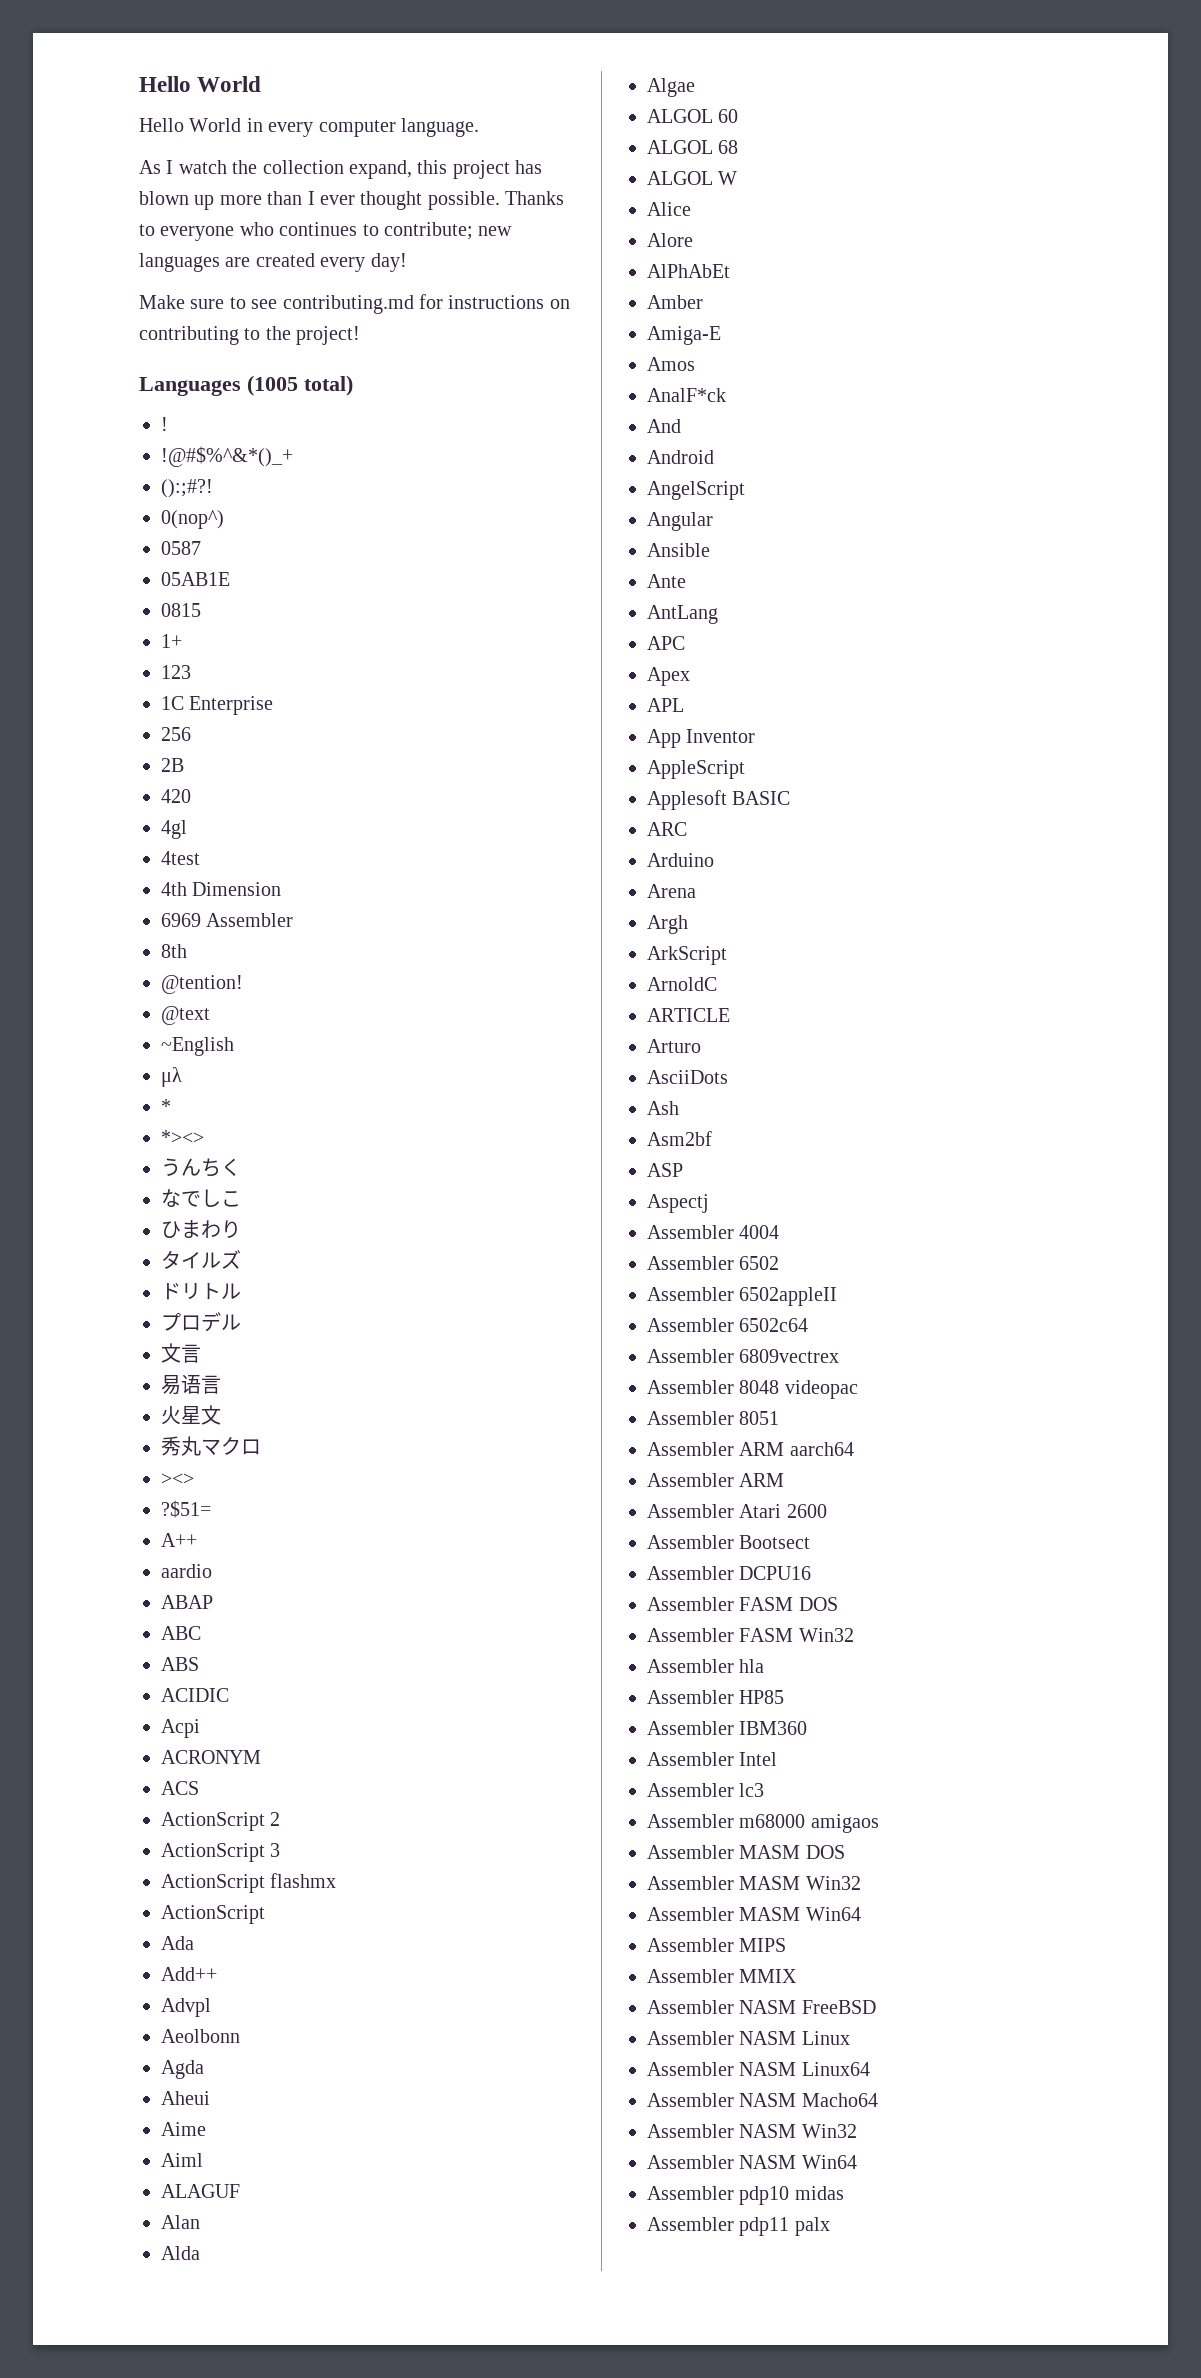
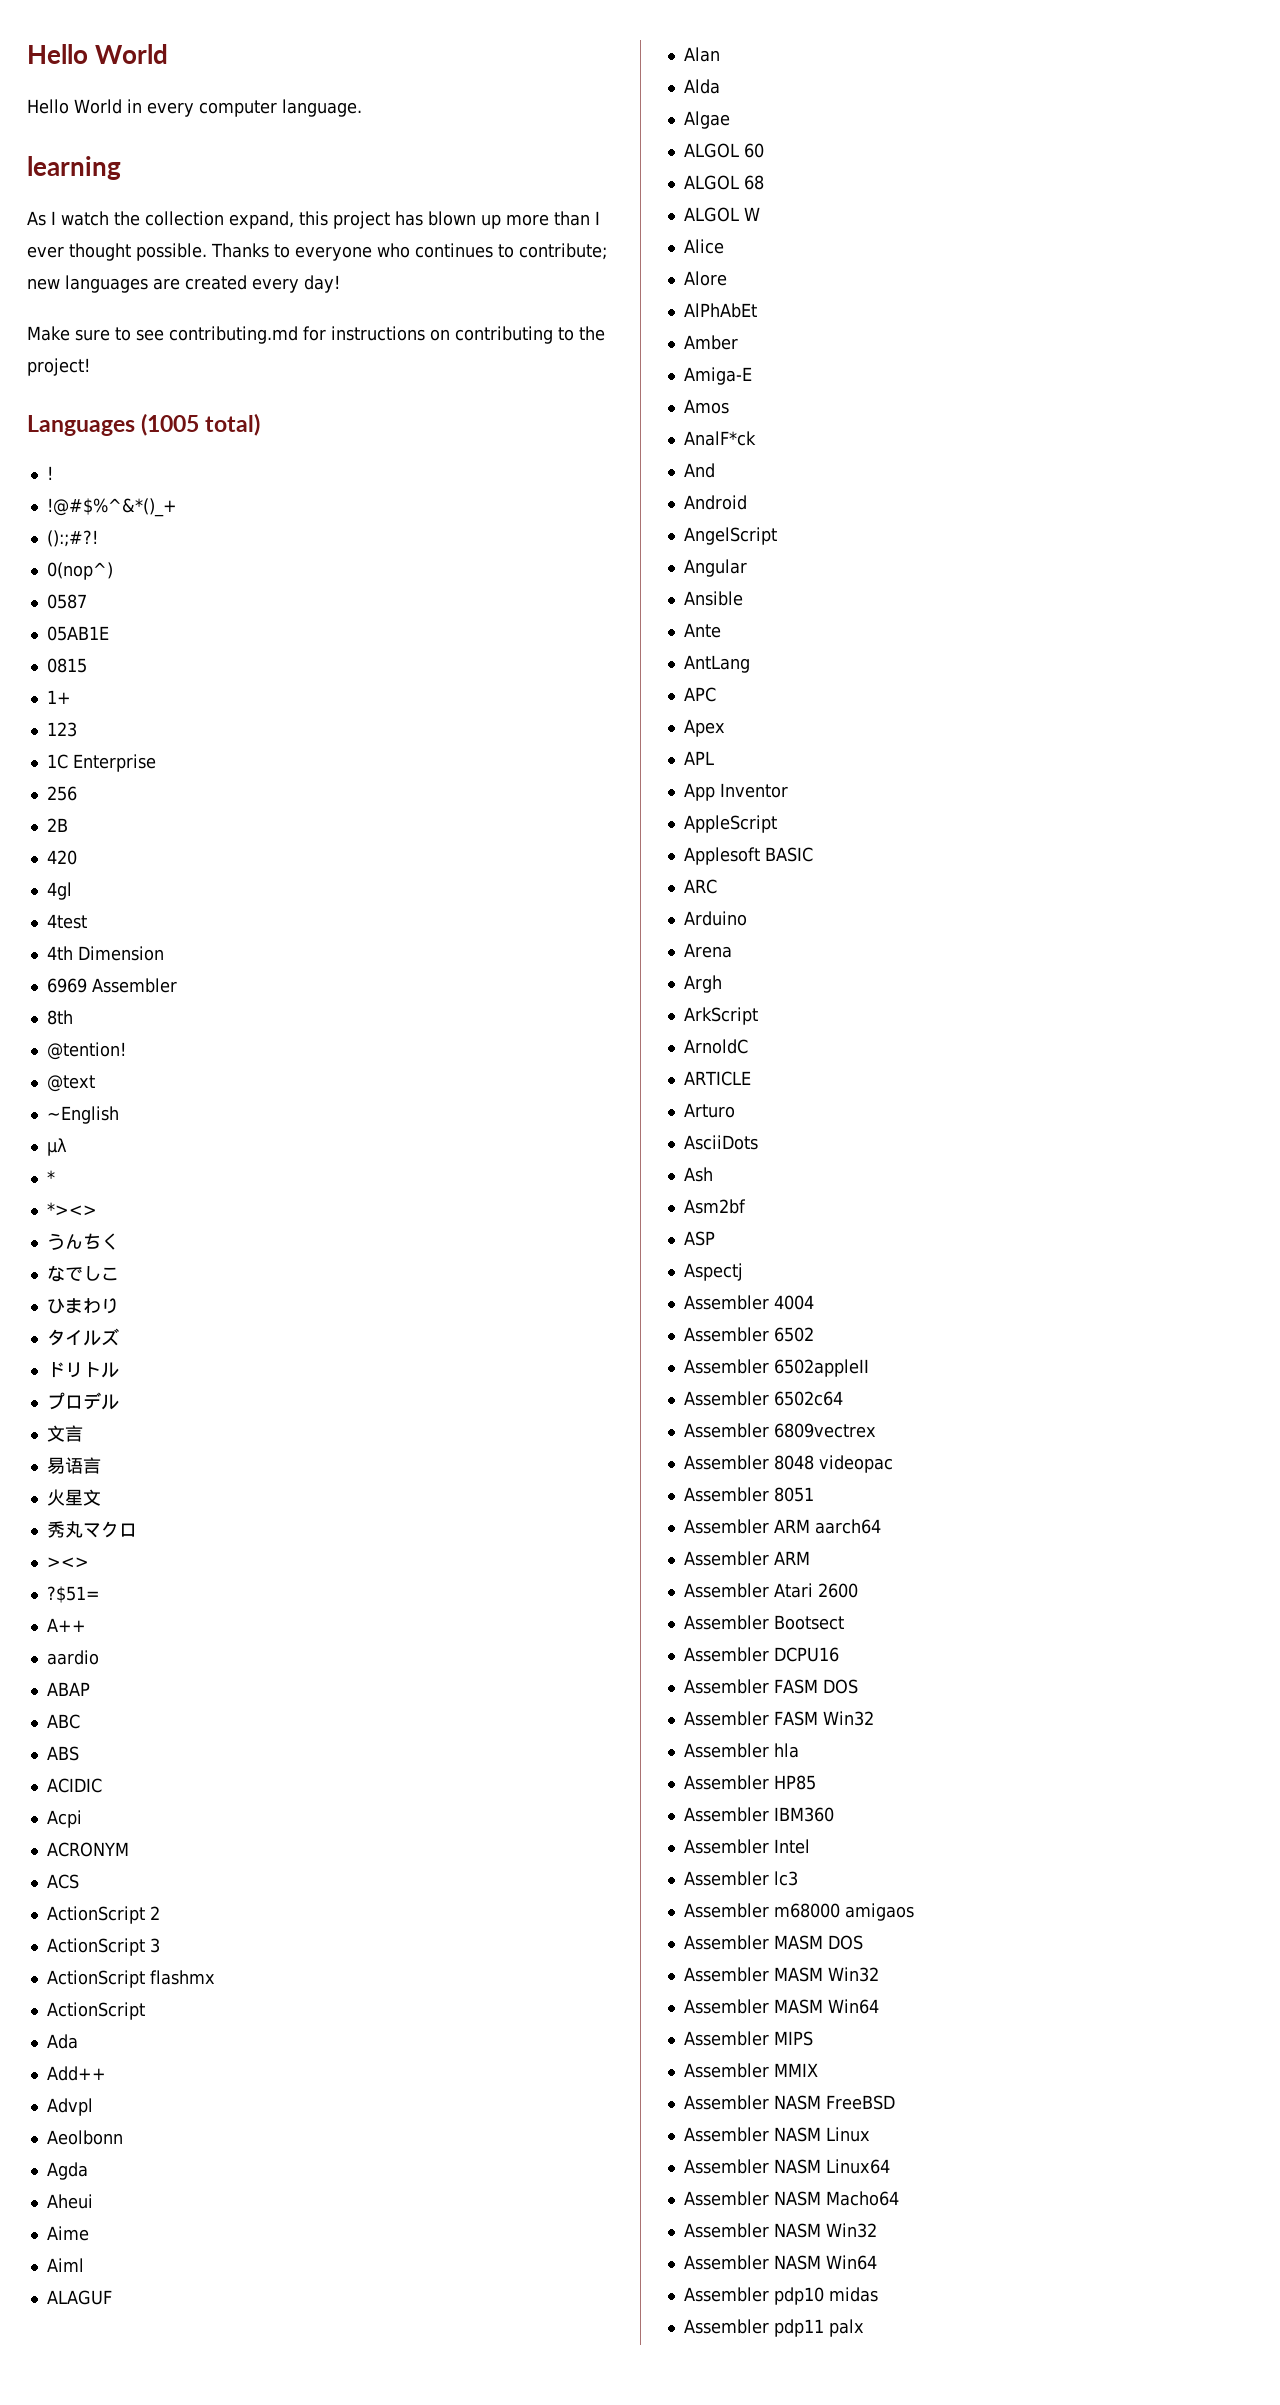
+ learning

